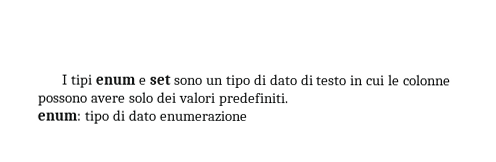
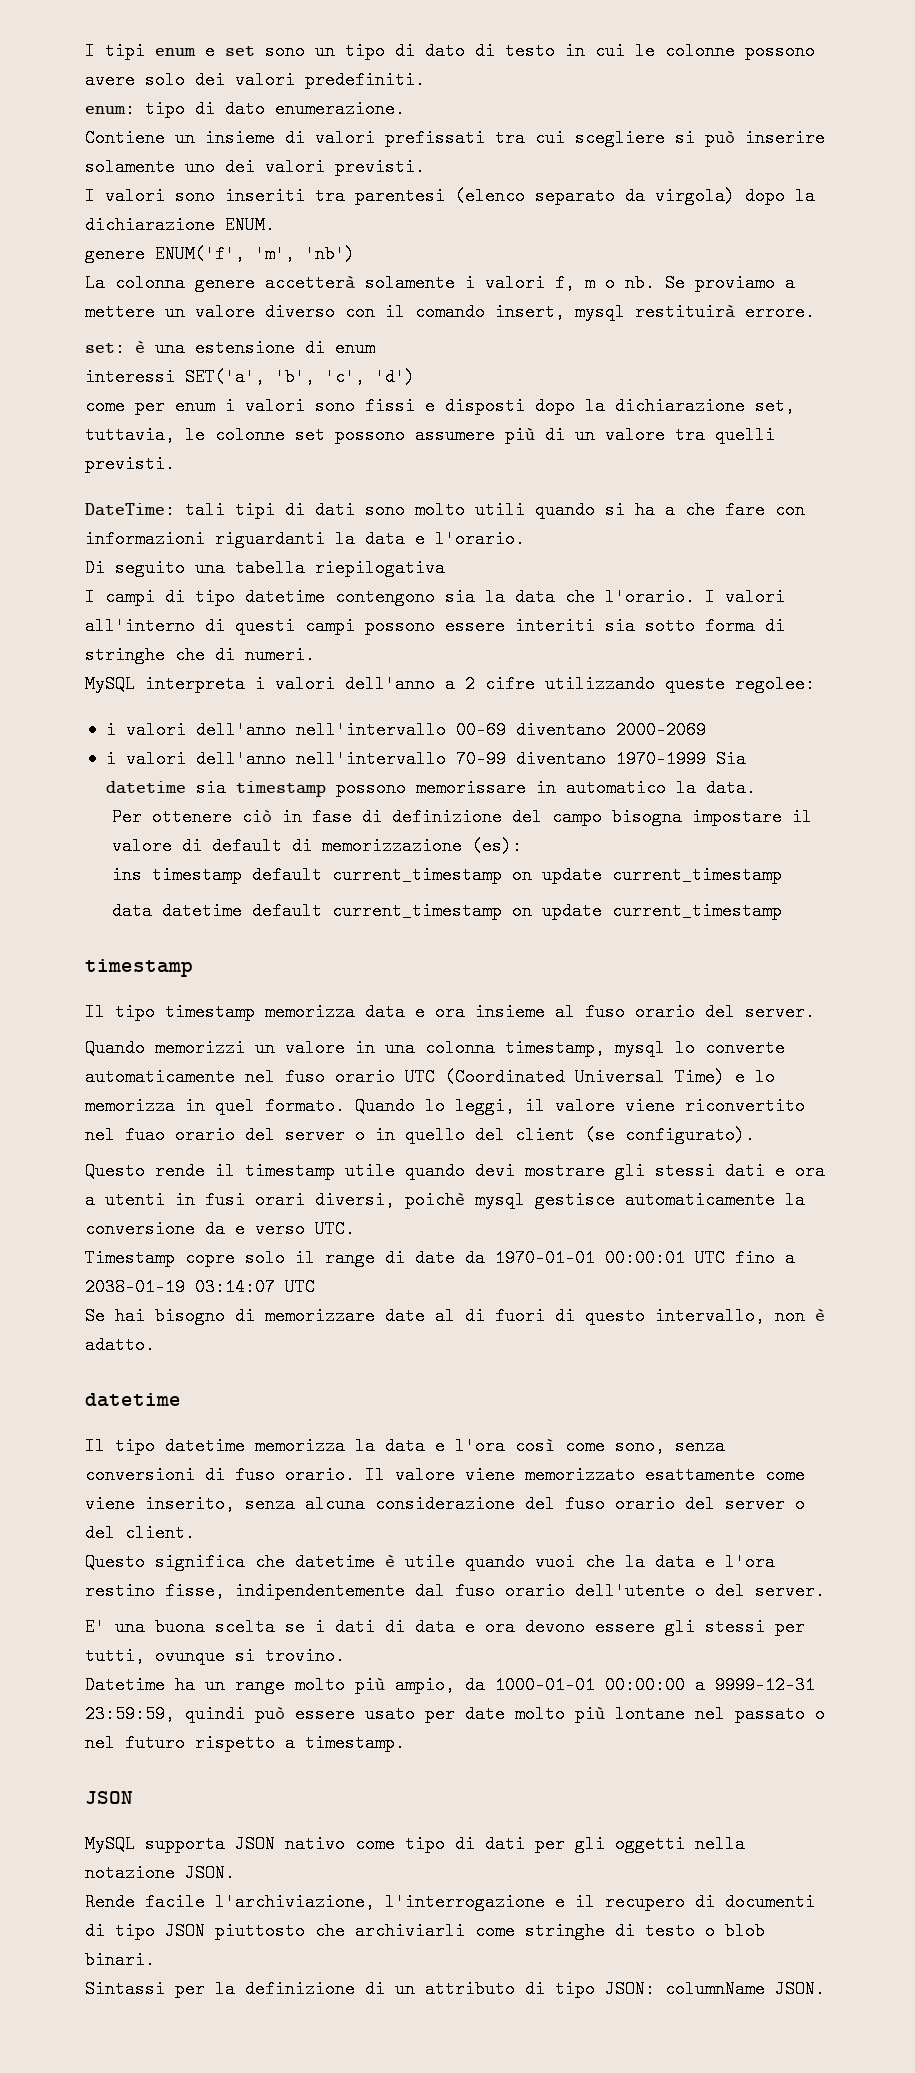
- enum: tipo di dato enumerazione
+ enum: tipo di dato enumerazione.
+ Contiene un insieme di valori prefissati tra cui scegliere si può inserire solamente uno dei valori previsti.
+ I valori sono inseriti tra parentesi (elenco separato da virgola) dopo la dichiarazione ENUM.
+ genere ENUM('f', 'm', 'nb')
+ La colonna genere accetterà solamente i valori f, m o nb. Se proviamo a mettere un valore diverso con il comando insert, mysql restituirà errore.
+ set: è una estensione di enum
+ interessi SET('a', 'b', 'c', 'd')
+ come per enum i valori sono fissi e disposti dopo la dichiarazione set, tuttavia, le colonne set possono assumere più di un valore tra quelli previsti.
+ DateTime: tali tipi di dati sono molto utili quando si ha a che fare con informazioni riguardanti la data e l'orario.
+ Di seguito una tabella riepilogativa
+ I campi di tipo datetime contengono sia la data che l'orario. I valori all'interno di questi campi possono essere interiti sia sotto forma di stringhe che di numeri.
+ MySQL interpreta i valori dell'anno a 2 cifre utilizzando queste regolee:
+ i valori dell'anno nell'intervallo 00-69 diventano 2000-2069
+ i valori dell'anno nell'intervallo 70-99 diventano 1970-1999 Sia datetime sia timestamp possono memorissare in automatico la data.
+ Per ottenere ciò in fase di definizione del campo bisogna impostare il valore di default di memorizzazione (es):
+ ins timestamp default current_timestamp on update current_timestamp
+ data datetime default current_timestamp on update current_timestamp
+ timestamp
+ Il tipo timestamp memorizza data e ora insieme al fuso orario del server.
+ Quando memorizzi un valore in una colonna timestamp, mysql lo converte automaticamente nel fuso orario UTC (Coordinated Universal Time) e lo memorizza in quel formato. Quando lo leggi, il valore viene riconvertito nel fuao orario del server o in quello del client (se configurato).
+ Questo rende il timestamp utile quando devi mostrare gli stessi dati e ora a utenti in fusi orari diversi, poichè mysql gestisce automaticamente la conversione da e verso UTC.
+ Timestamp copre solo il range di date da 1970-01-01 00:00:01 UTC fino a 2038-01-19 03:14:07 UTC
+ Se hai bisogno di memorizzare date al di fuori di questo intervallo, non è adatto.
+ datetime
+ Il tipo datetime memorizza la data e l'ora così come sono, senza conversioni di fuso orario. Il valore viene memorizzato esattamente come viene inserito, senza alcuna considerazione del fuso orario del server o del client.
+ Questo significa che datetime è utile quando vuoi che la data e l'ora restino fisse, indipendentemente dal fuso orario dell'utente o del server.
+ E' una buona scelta se i dati di data e ora devono essere gli stessi per tutti, ovunque si trovino.
+ Datetime ha un range molto più ampio, da 1000-01-01 00:00:00 a 9999-12-31 23:59:59, quindi può essere usato per date molto più lontane nel passato o nel futuro rispetto a timestamp.
+ JSON
+ MySQL supporta JSON nativo come tipo di dati per gli oggetti nella notazione JSON.
+ Rende facile l'archiviazione, l'interrogazione e il recupero di documenti di tipo JSON piuttosto che archiviarli come stringhe di testo o blob binari.
+ Sintassi per la definizione di un attributo di tipo JSON: columnName JSON.

